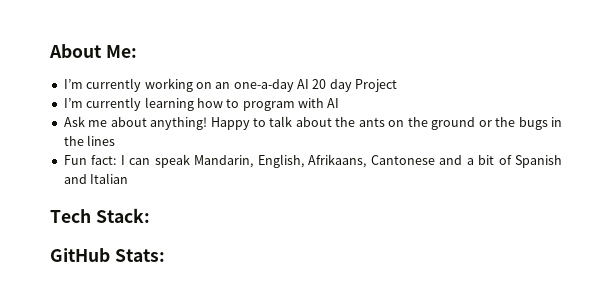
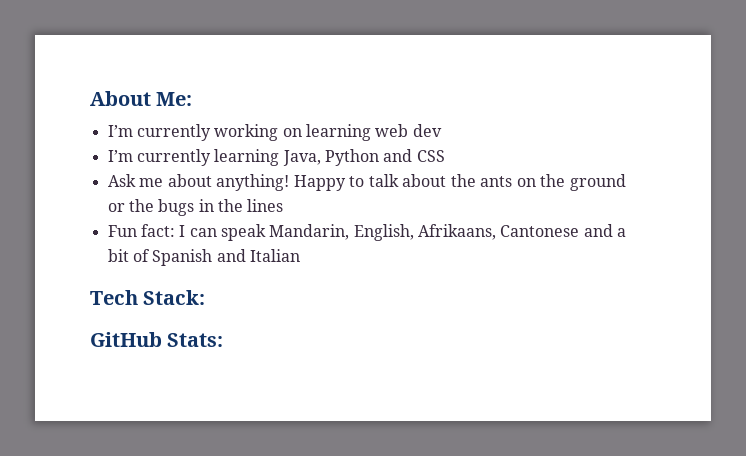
- I’m currently working on an one-a-day AI 20 day Project
- I’m currently learning how to program with AI
+ I’m currently working on learning web dev
+ I’m currently learning Java, Python and CSS

